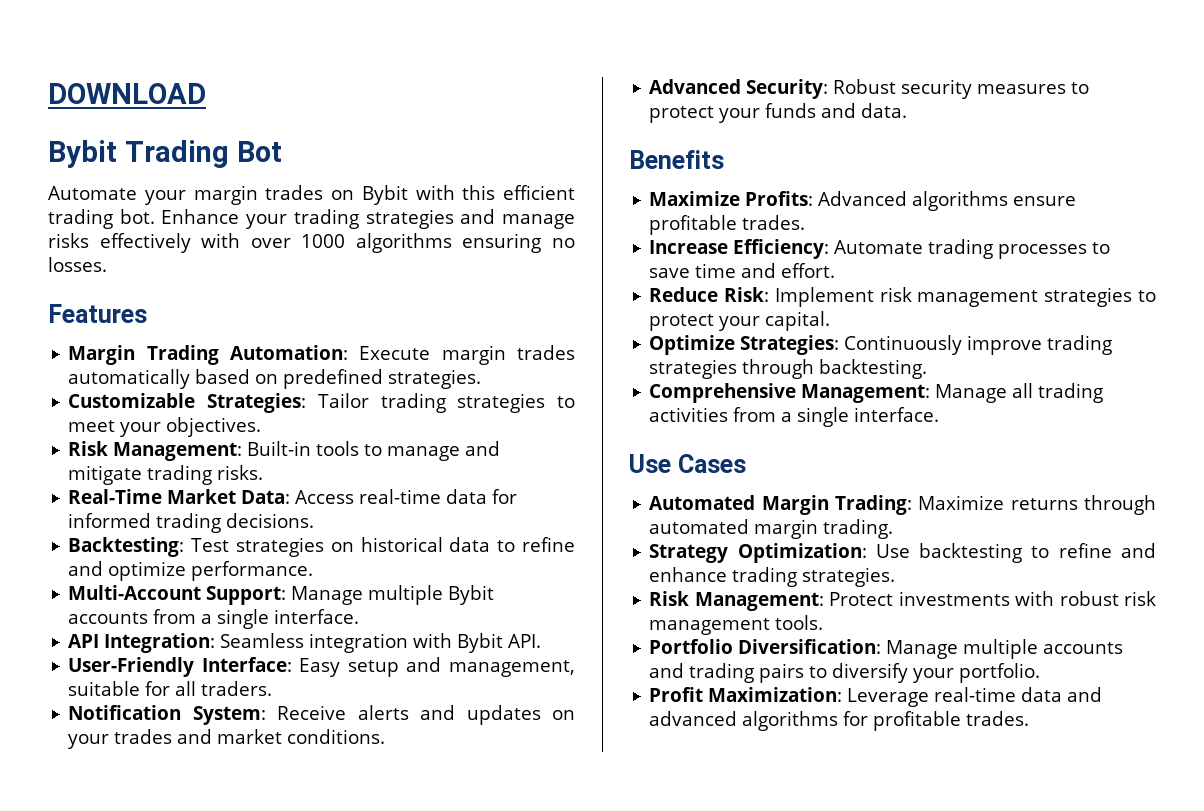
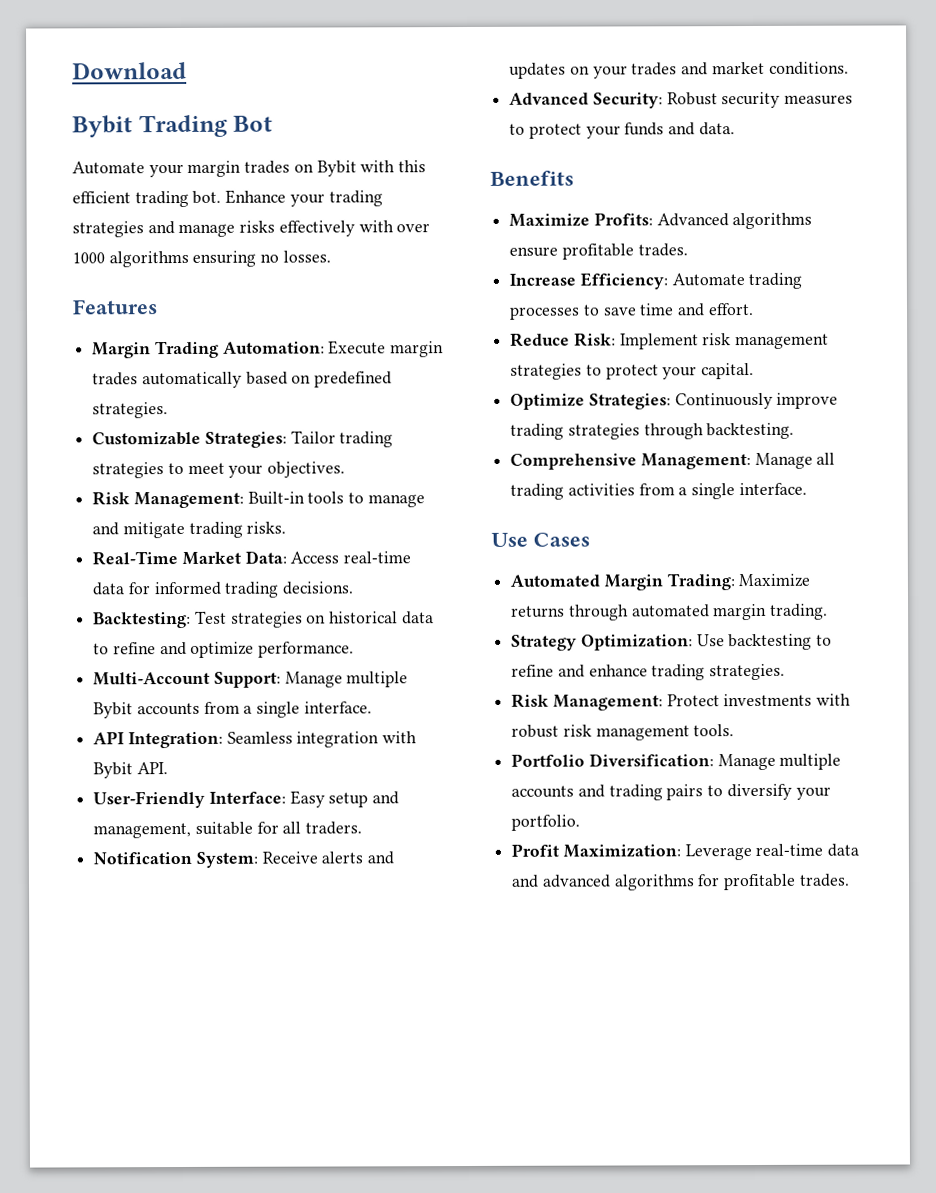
- DOWNLOAD
+ Download

